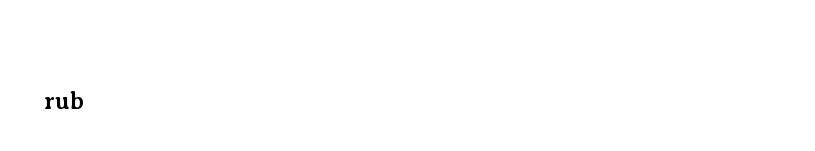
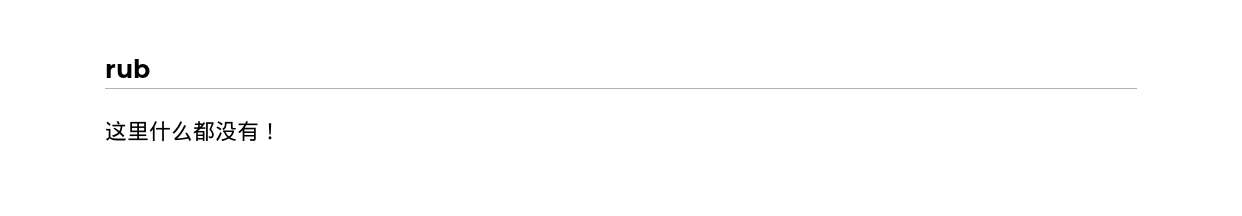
+ 这里什么都没有！

